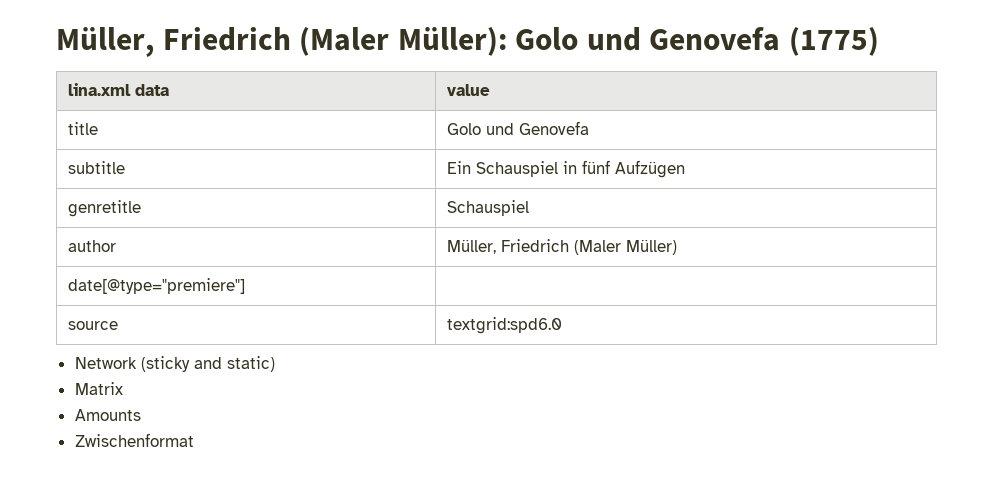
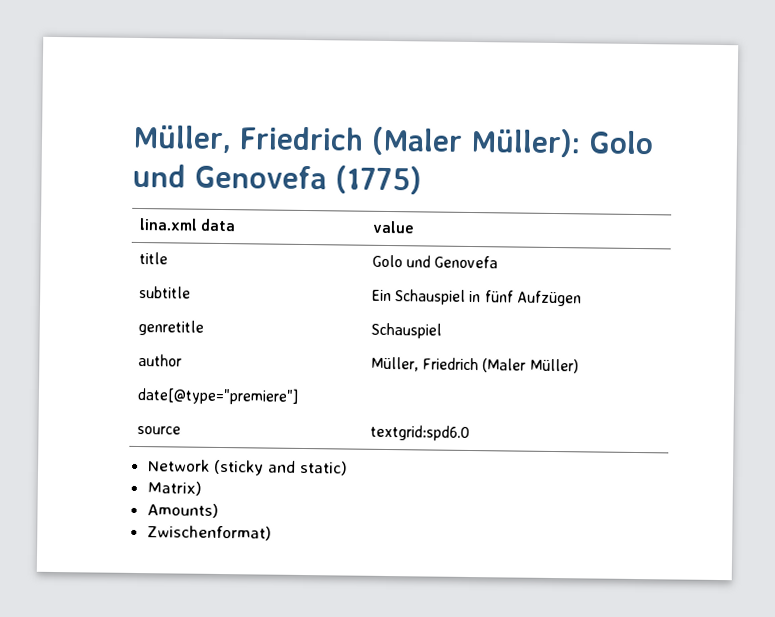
- Matrix
- Amounts
- Zwischenformat
+ Matrix)
+ Amounts)
+ Zwischenformat)

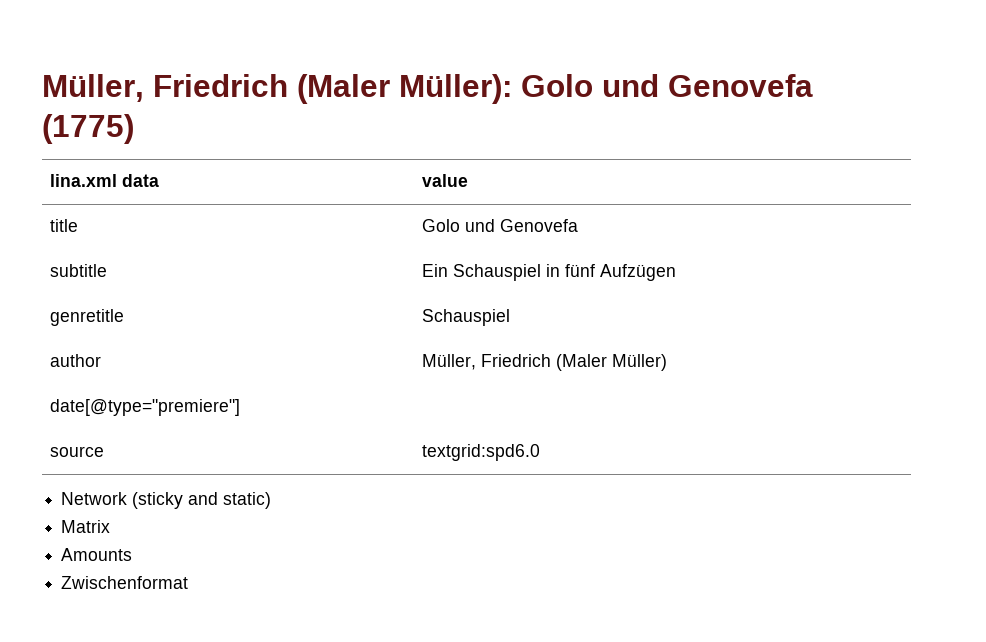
- Matrix)
- Amounts)
- Zwischenformat)
+ Matrix
+ Amounts
+ Zwischenformat

